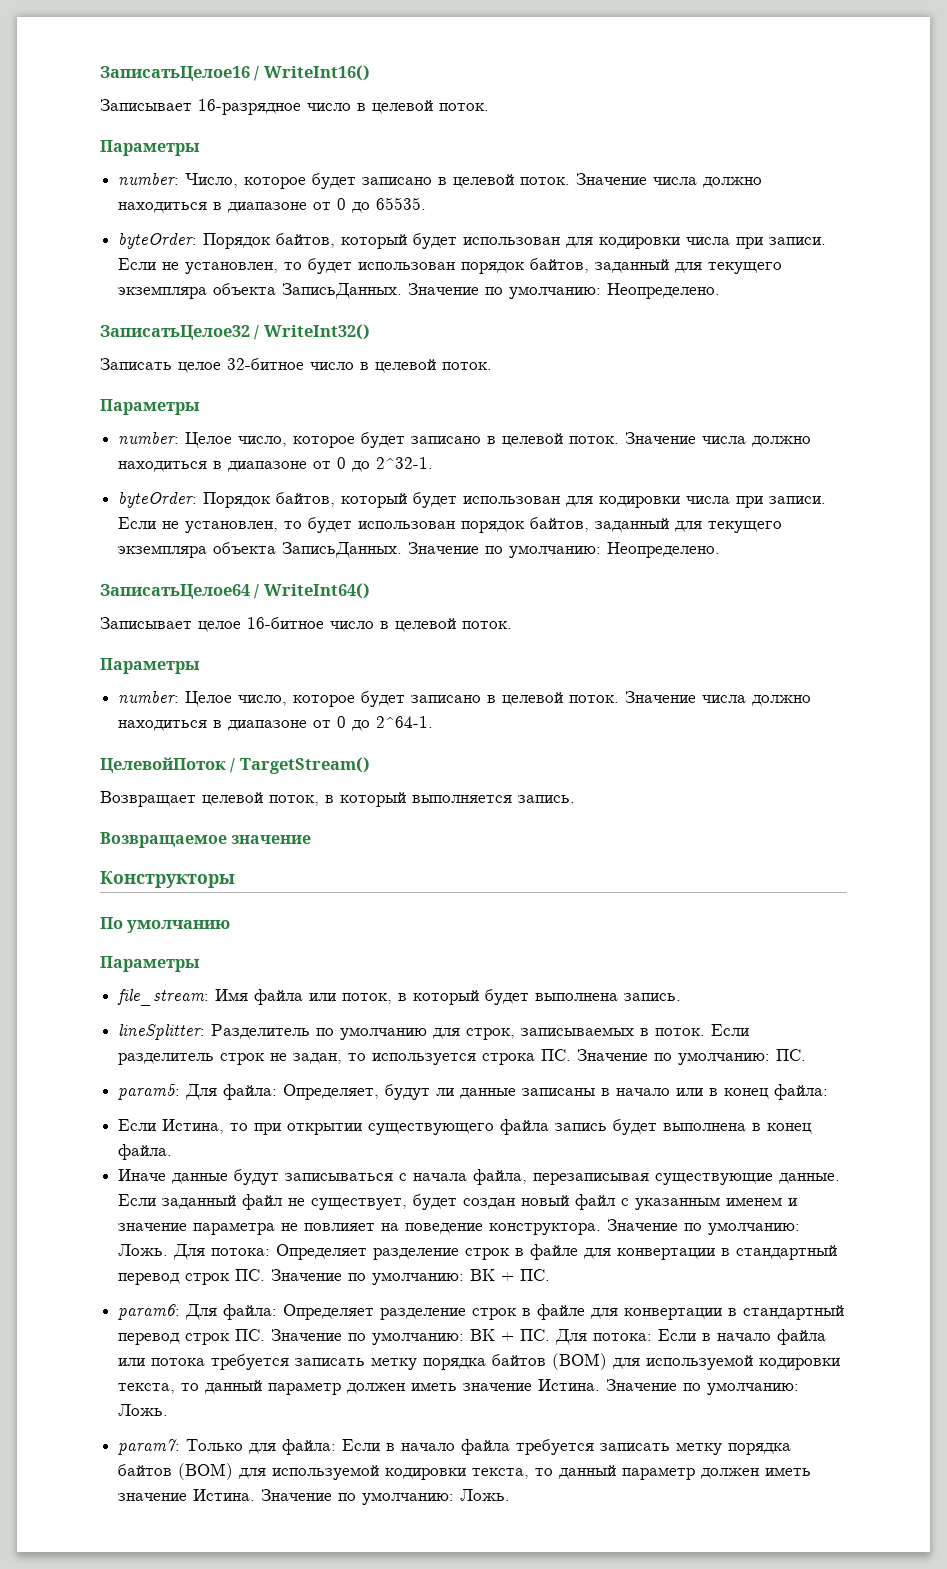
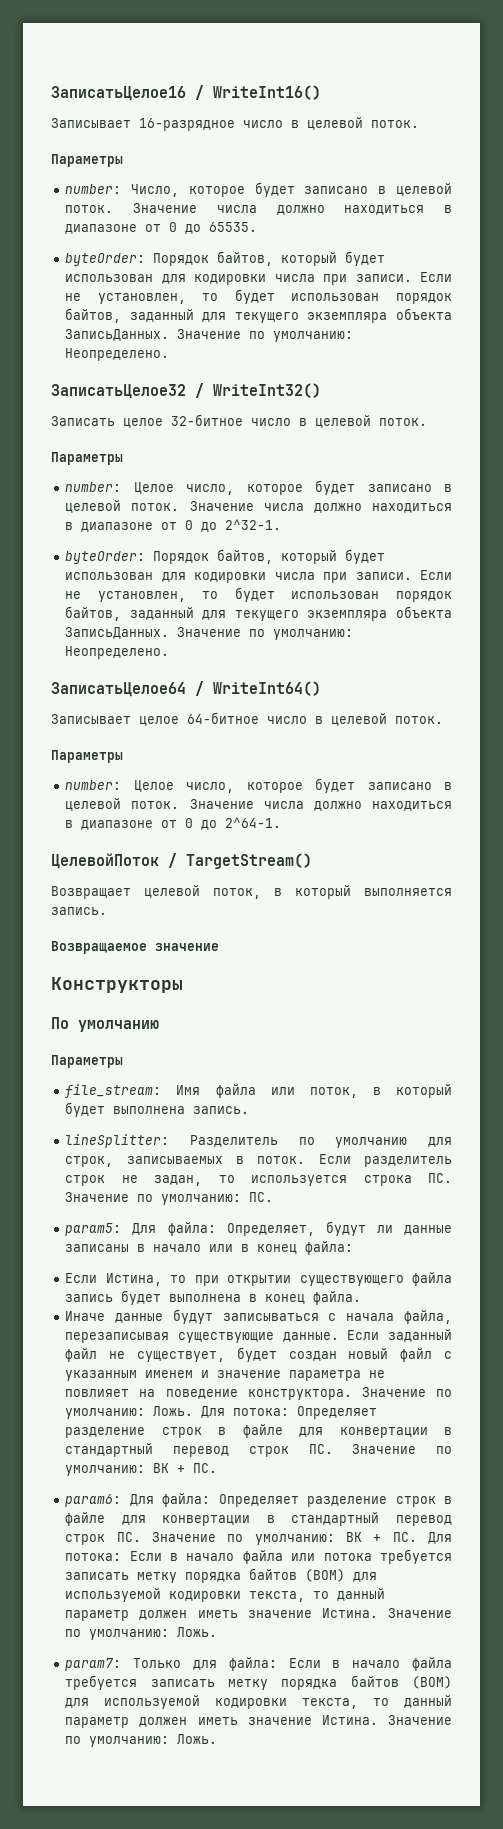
- Записывает целое 16-битное число в целевой поток.
+ Записывает целое 64-битное число в целевой поток.

